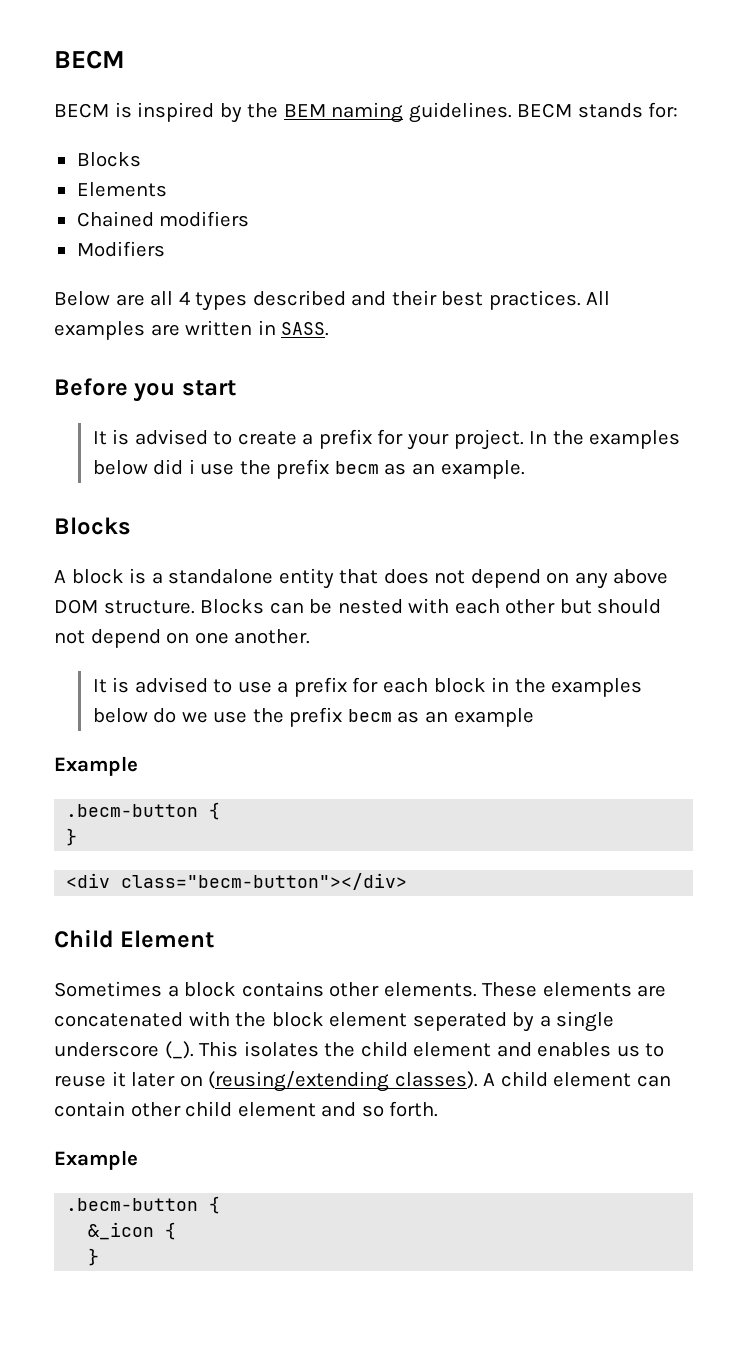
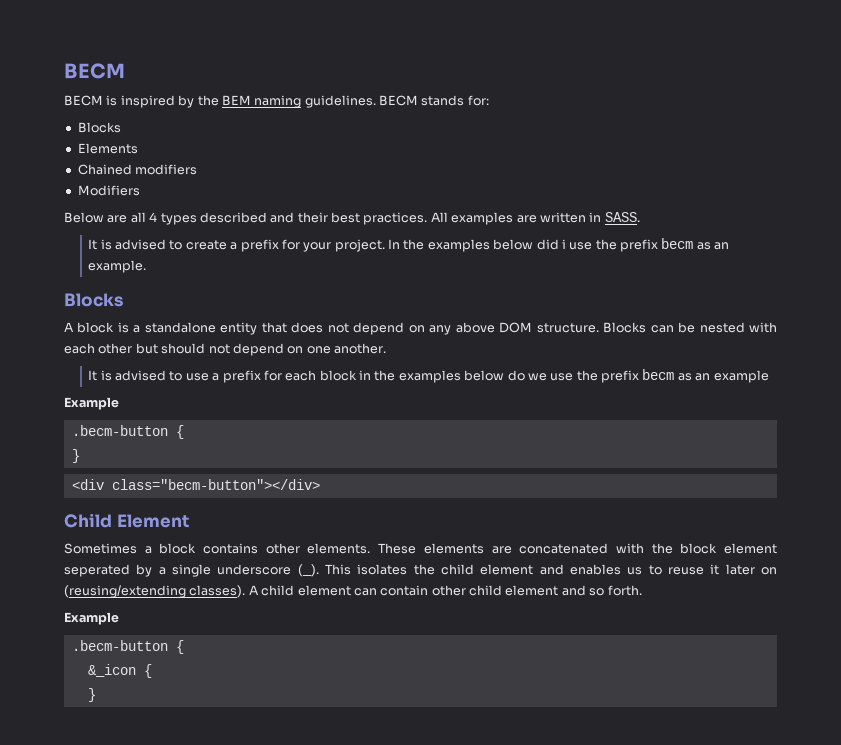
- Before you start

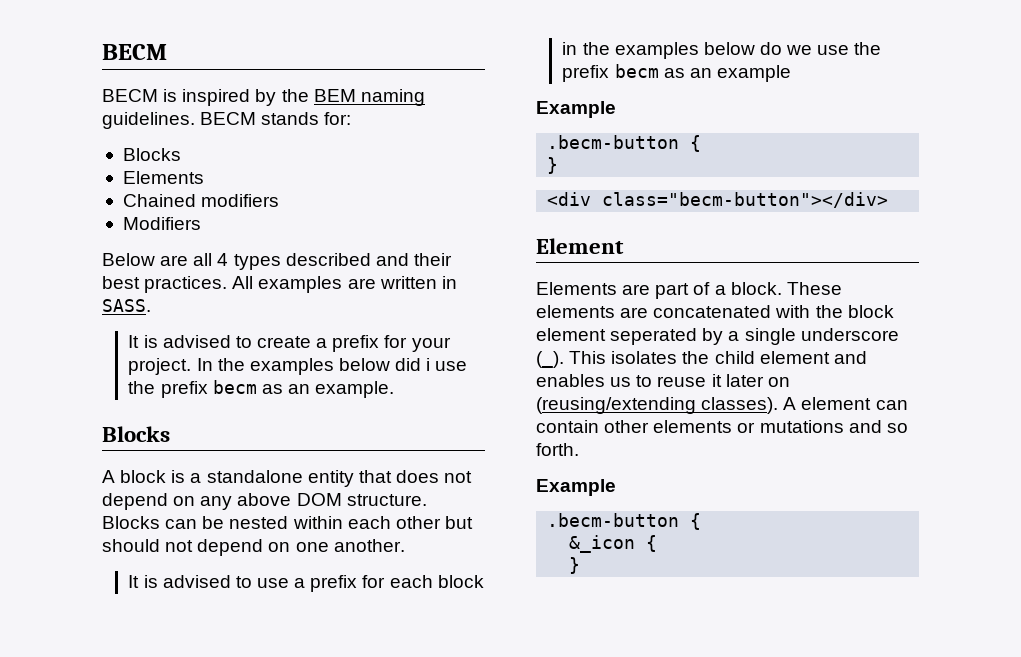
- Blocks can be nested with each other but should not depend on one another.
+ Blocks can be nested within each other but should not depend on one another.
- Child Element
+ Element
- Sometimes a block contains other elements.
+ Elements are part of a block.
- A child element can contain other child element and so forth.
+ A element can contain other elements or mutations and so forth.

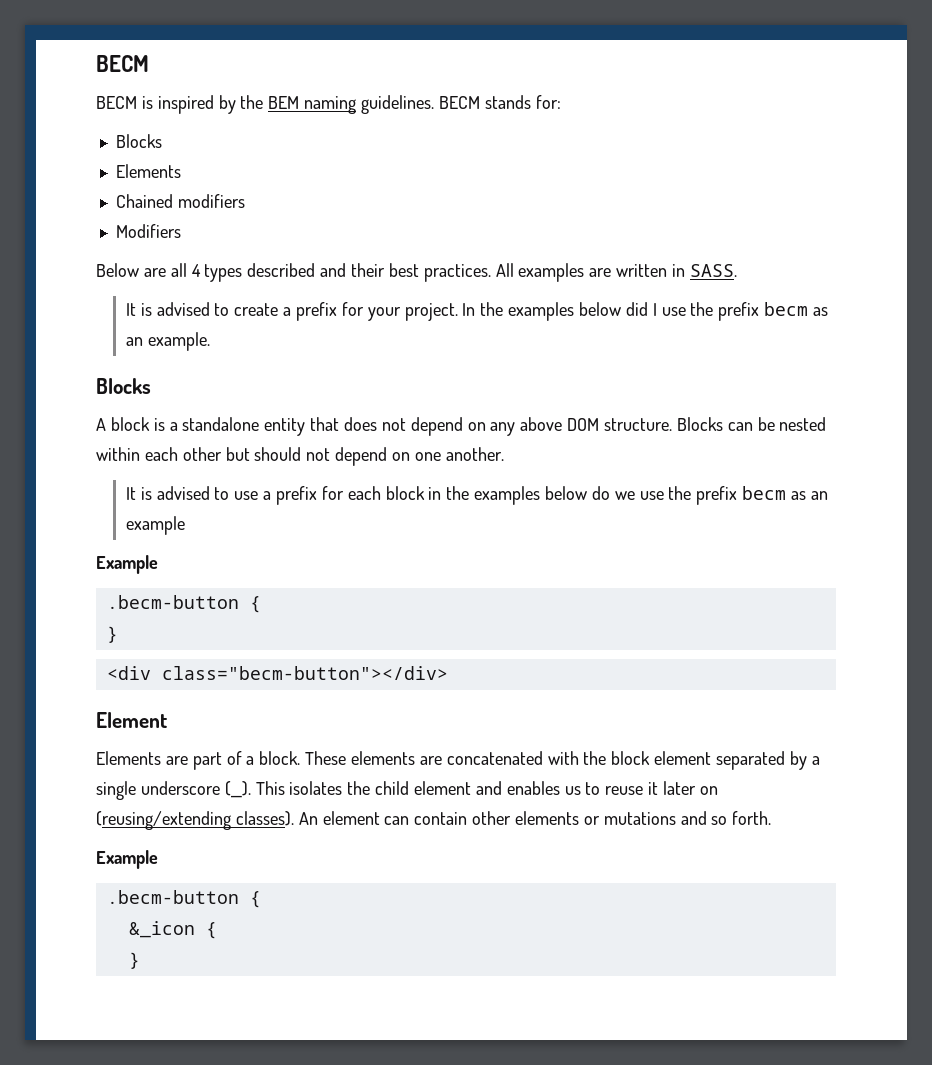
- In the examples below did i use the prefix becm as an example.
+ In the examples below did I use the prefix becm as an example.
- These elements are concatenated with the block element seperated by a single underscore (_).
+ These elements are concatenated with the block element separated by a single underscore (_).
- A element can contain other elements or mutations and so forth.
+ An element can contain other elements or mutations and so forth.

